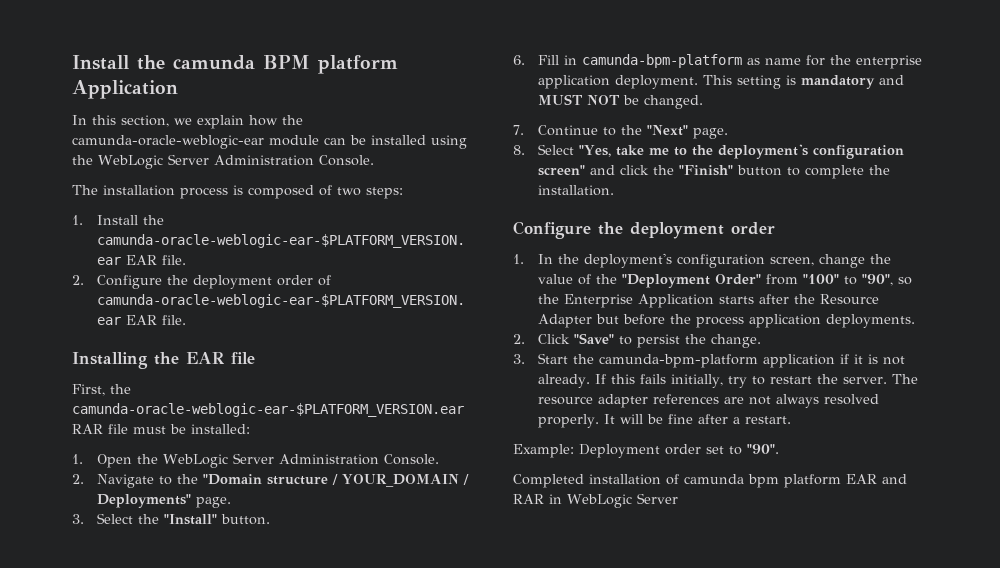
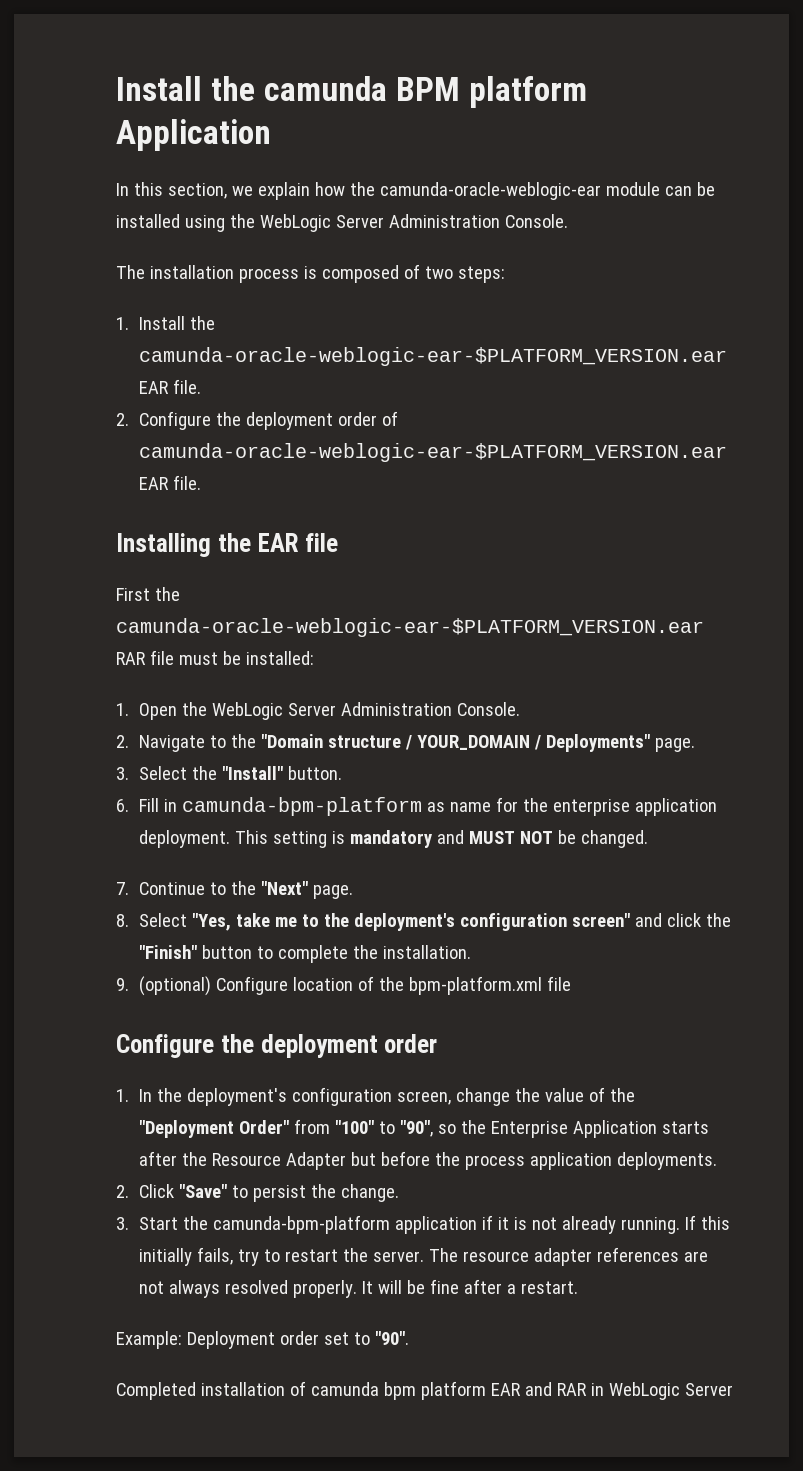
- First, the camunda-oracle-weblogic-ear-$PLATFORM_VERSION.ear RAR file must be installed:
+ First the camunda-oracle-weblogic-ear-$PLATFORM_VERSION.ear RAR file must be installed:
+ 9. (optional) Configure location of the bpm-platform.xml file
- 3. Start the camunda-bpm-platform application if it is not already. If this fails initially, try to restart the server.
+ 3. Start the camunda-bpm-platform application if it is not already running. If this initially fails, try to restart the server.

